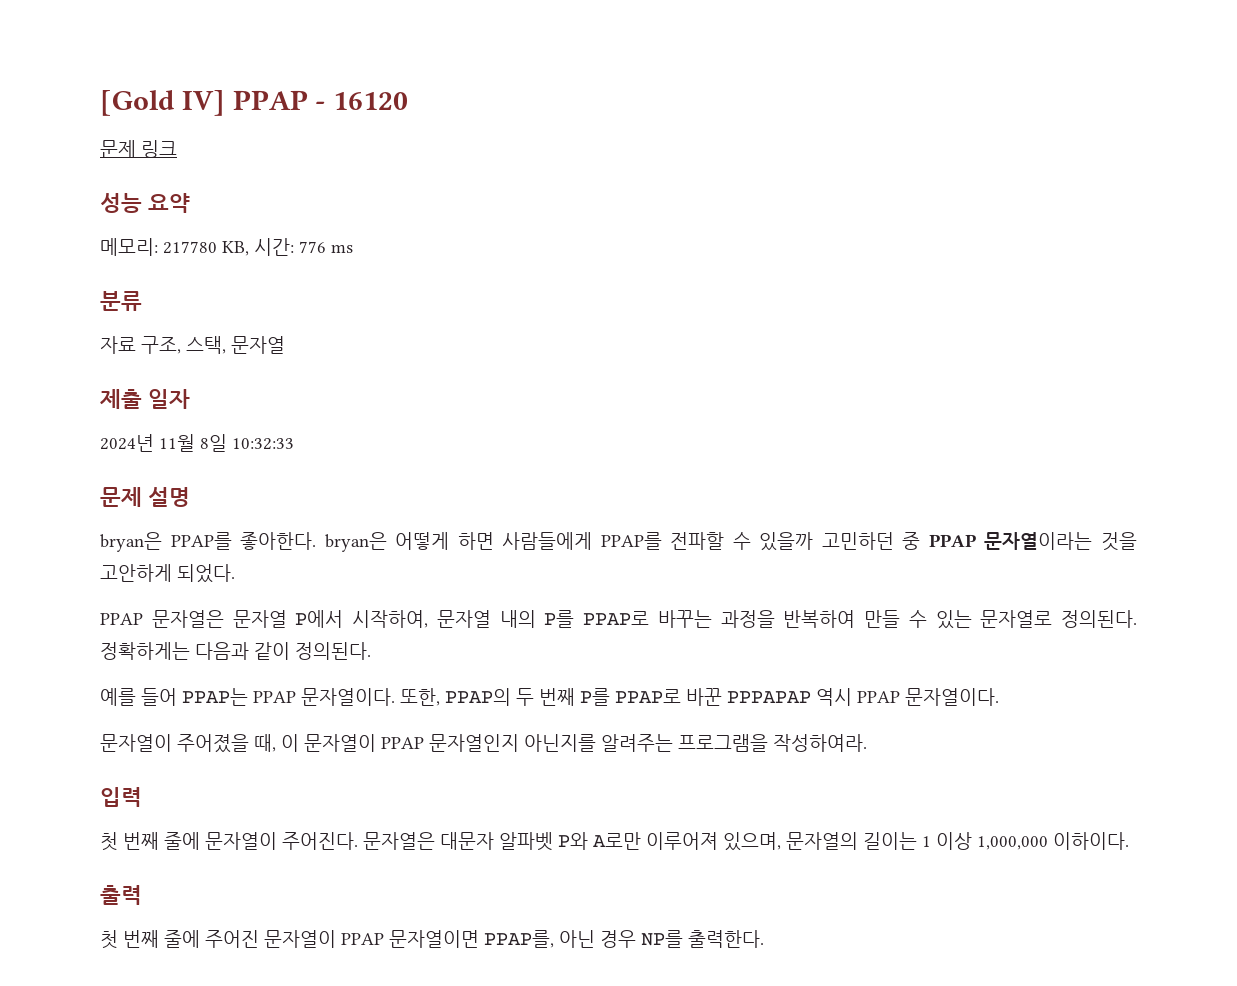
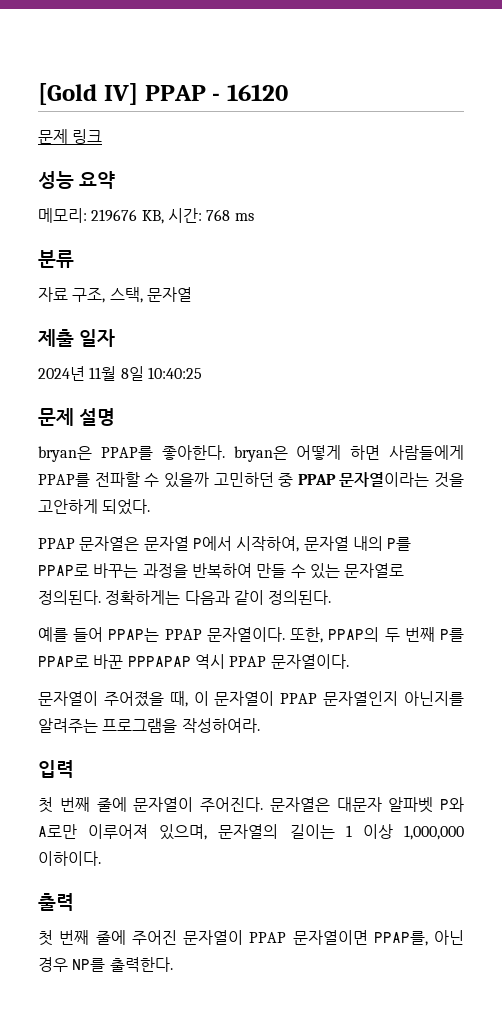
- 메모리: 217780 KB, 시간: 776 ms
+ 메모리: 219676 KB, 시간: 768 ms
- 2024년 11월 8일 10:32:33
+ 2024년 11월 8일 10:40:25

